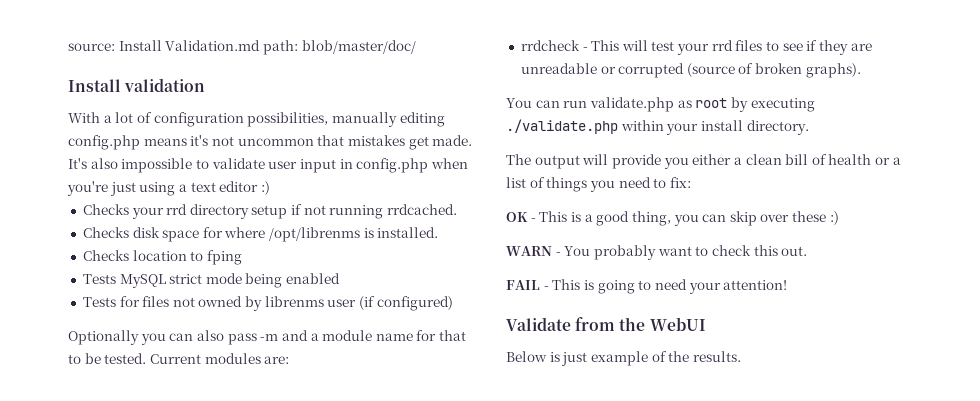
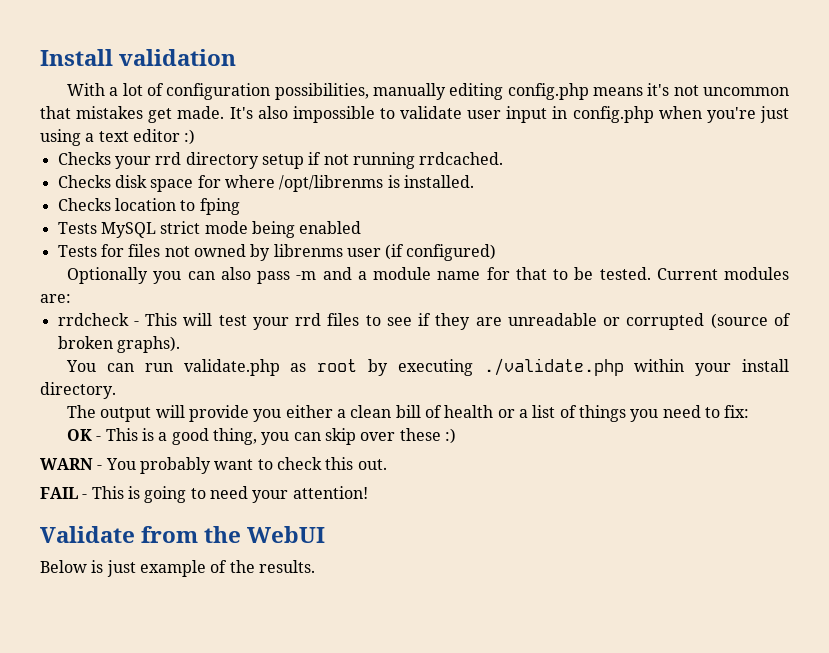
- source: Install Validation.md path: blob/master/doc/

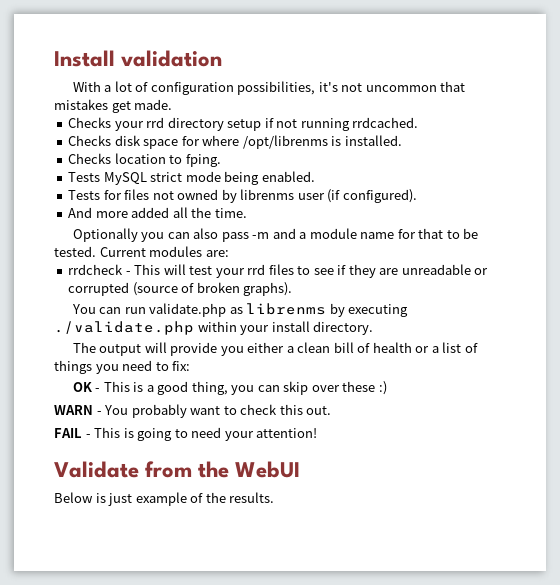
- With a lot of configuration possibilities, manually editing config.php means it's not uncommon that mistakes get made. It's also impossible to validate user input in config.php when you're just using a text editor :)
+ With a lot of configuration possibilities, it's not uncommon that mistakes get made.
- Checks location to fping
+ Checks location to fping.
- Tests MySQL strict mode being enabled
+ Tests MySQL strict mode being enabled.
- Tests for files not owned by librenms user (if configured)
+ Tests for files not owned by librenms user (if configured).
+ And more added all the time.
- You can run validate.php as root by executing ./validate.php within your install directory.
+ You can run validate.php as librenms by executing ./validate.php within your install directory.

